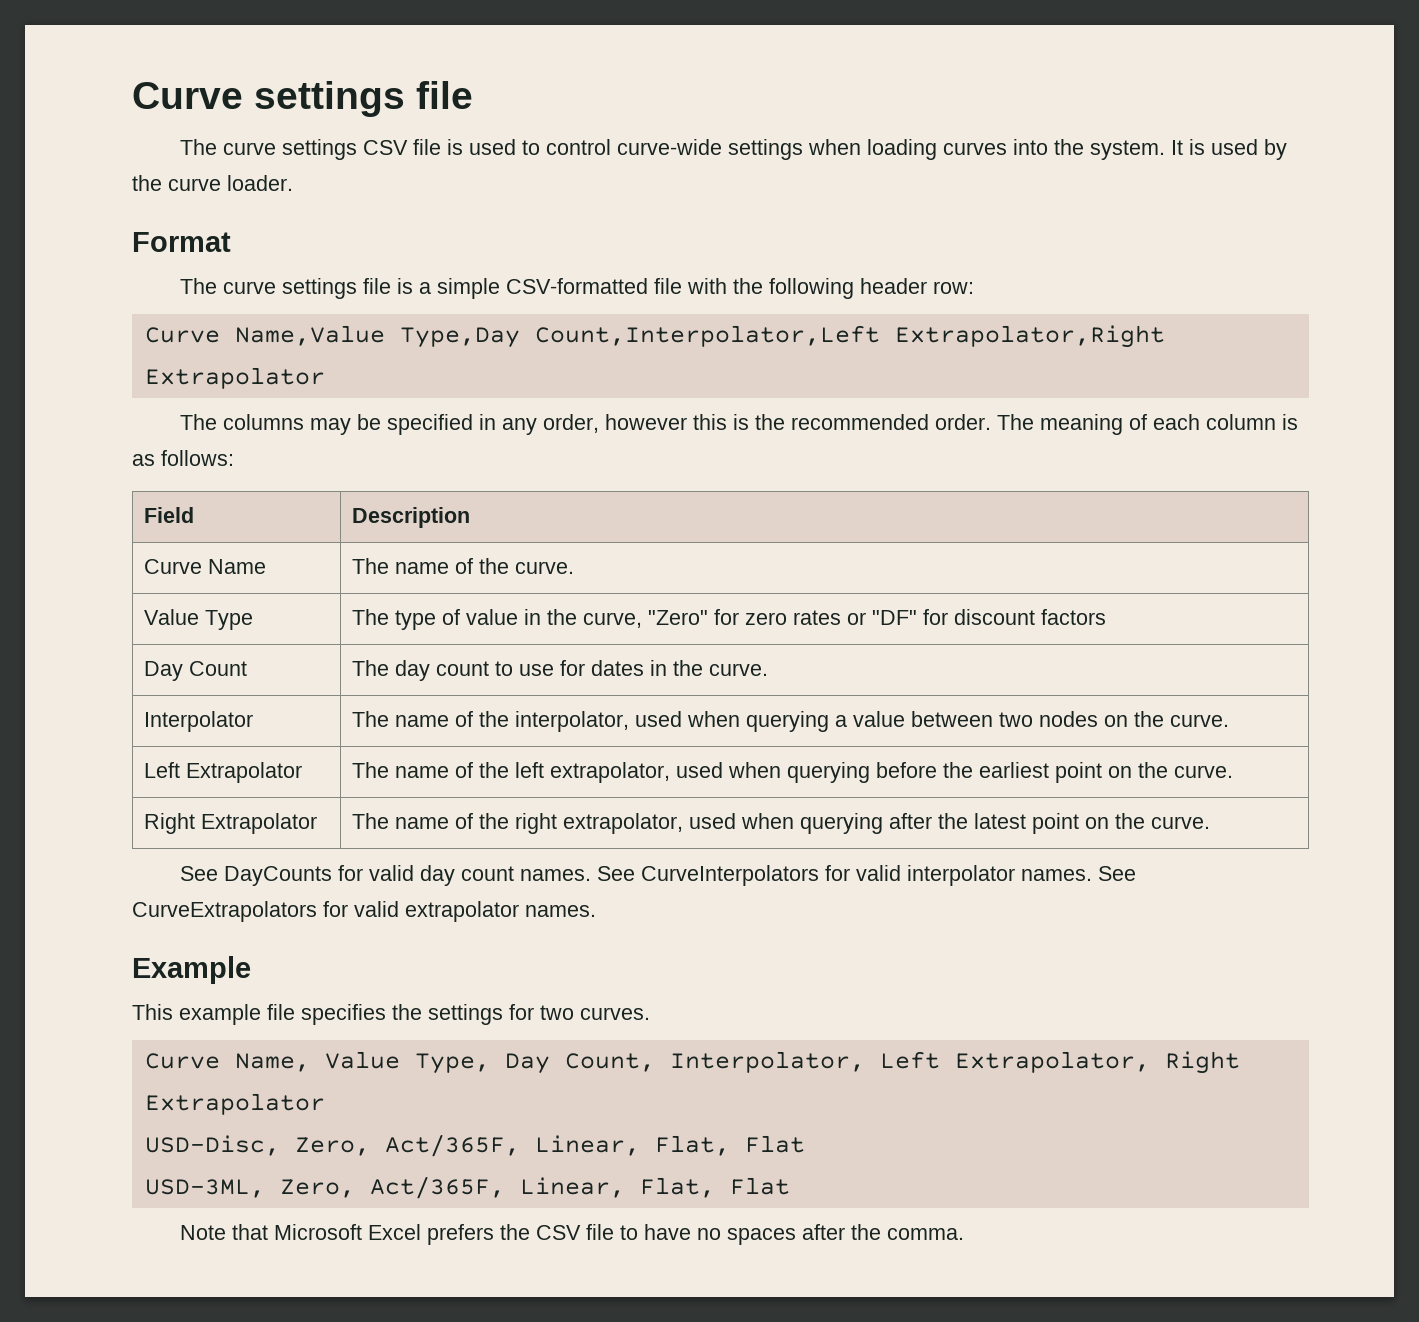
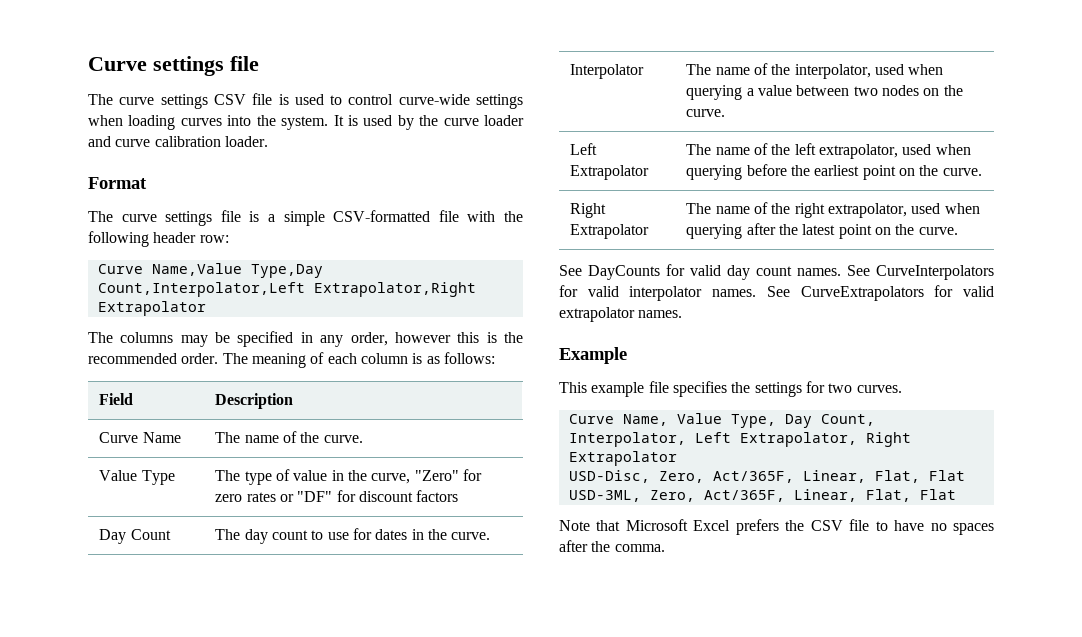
- It is used by the curve loader.
+ It is used by the curve loader and curve calibration loader.

